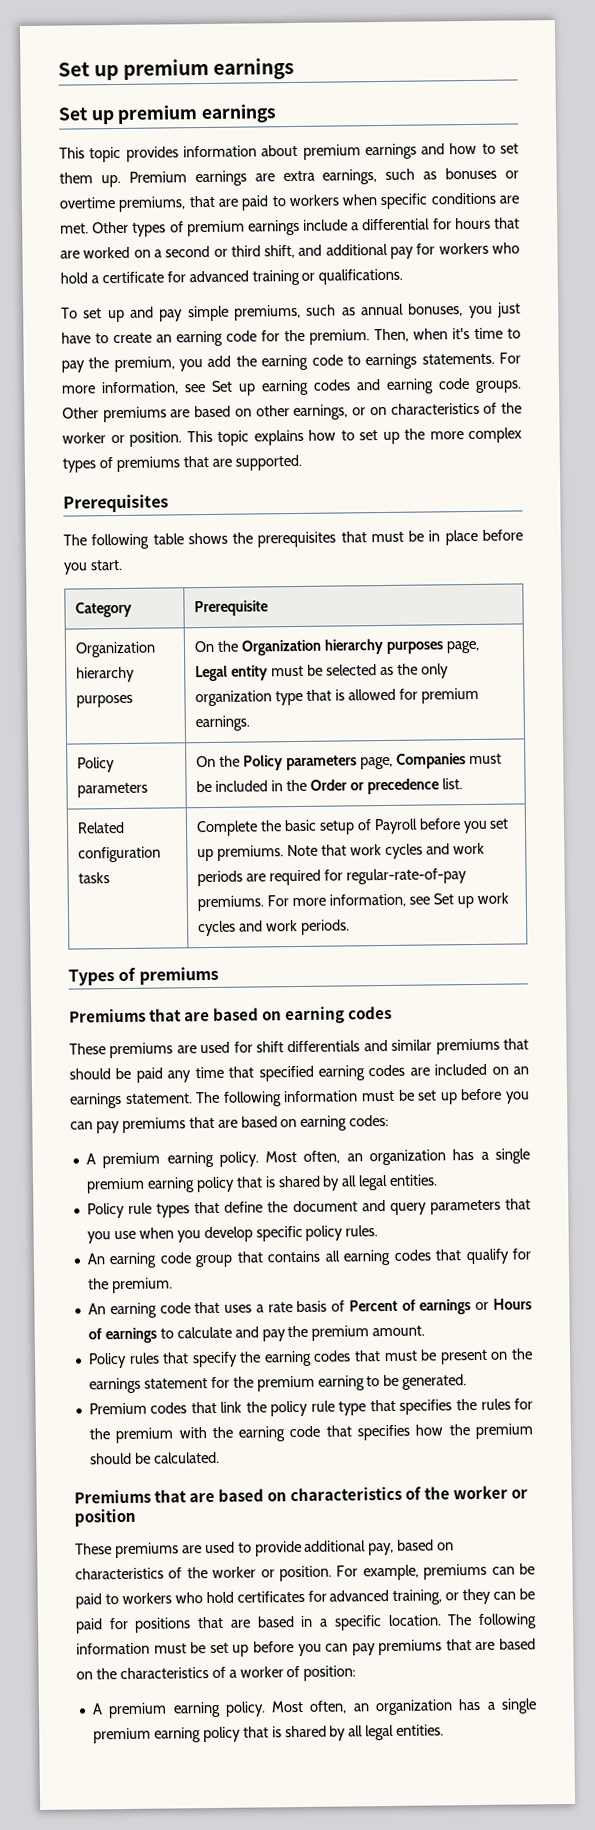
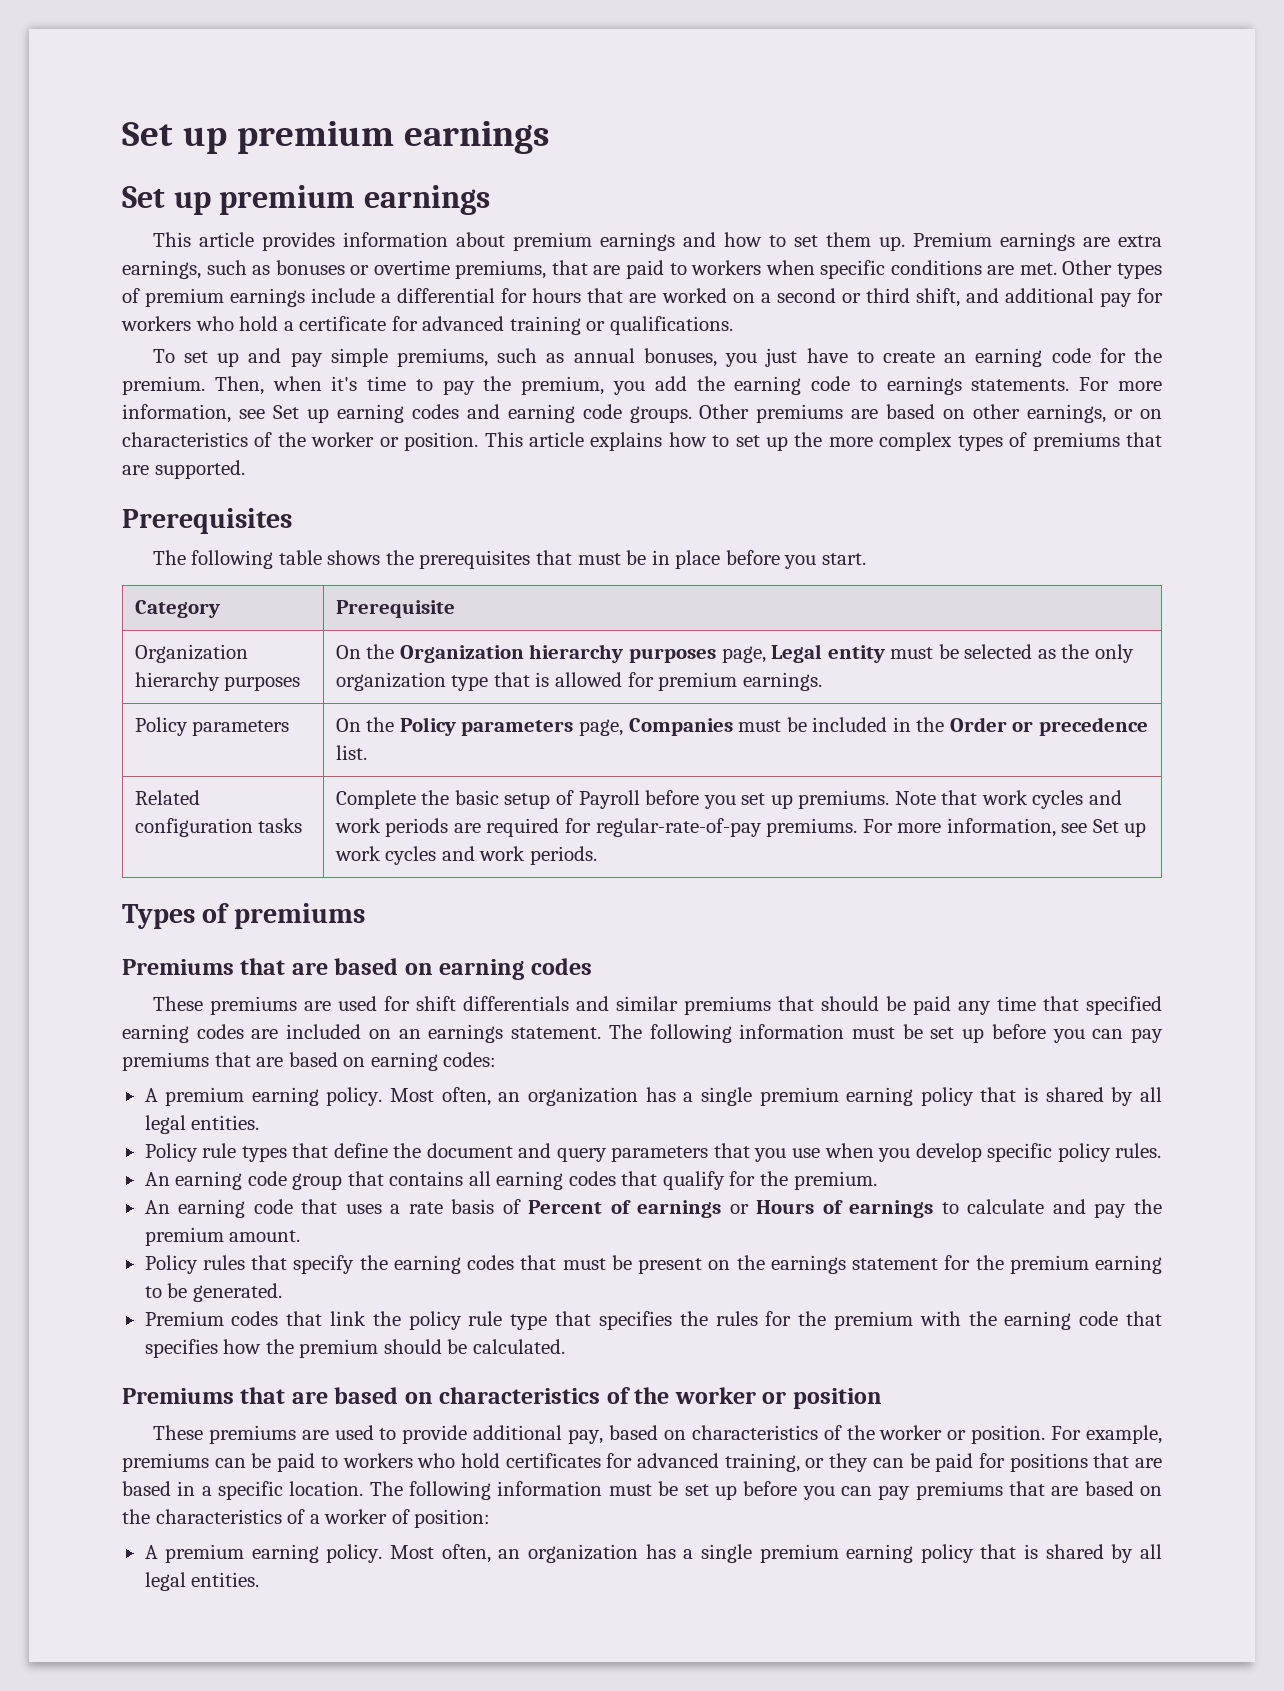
- This topic provides information about premium earnings and how to set them up.
+ This article provides information about premium earnings and how to set them up.
- This topic explains how to set up the more complex types of premiums that are supported.
+ This article explains how to set up the more complex types of premiums that are supported.

